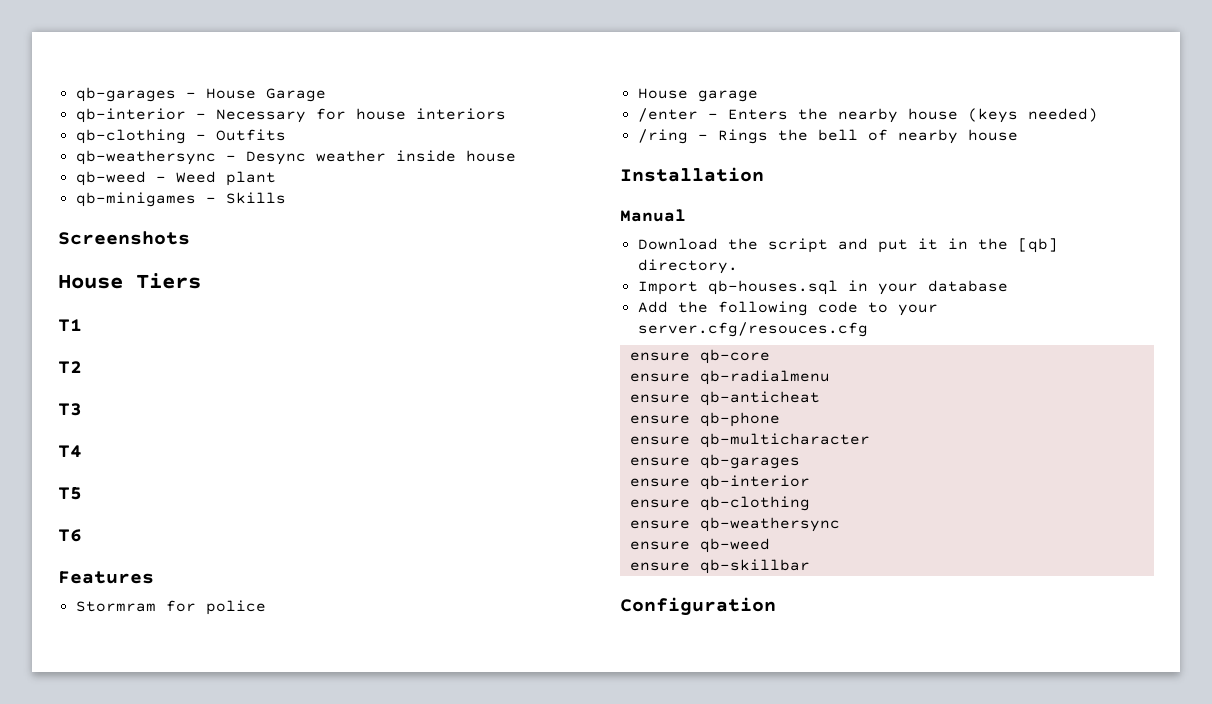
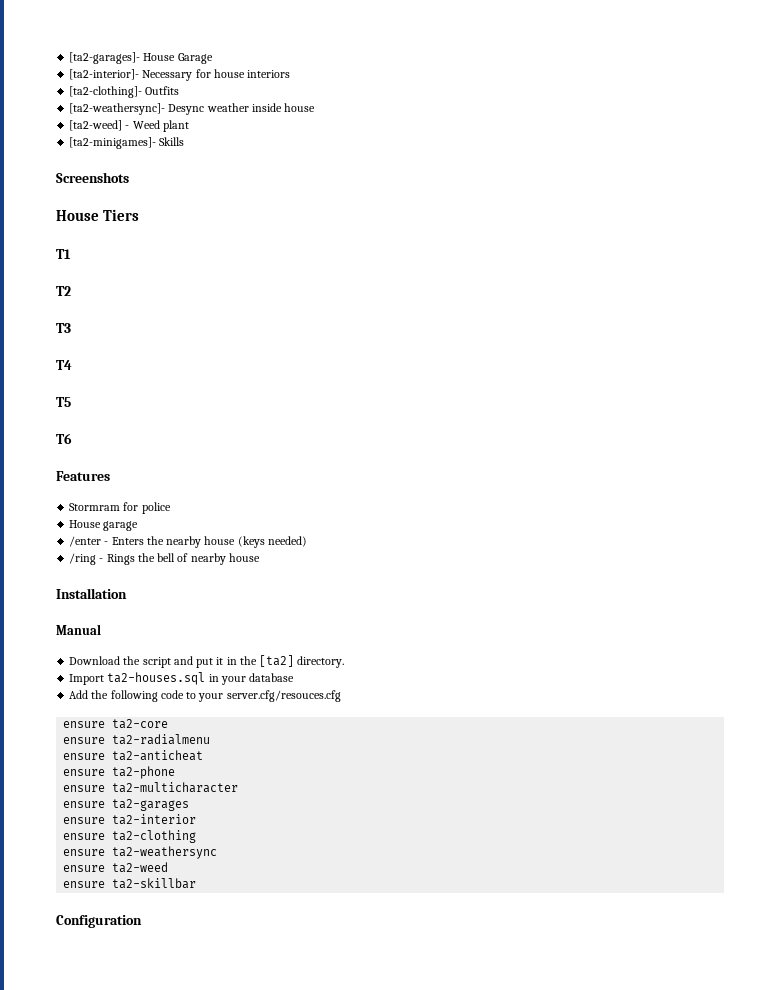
- qb-garages - House Garage
+ [ta2-garages]- House Garage
- qb-interior - Necessary for house interiors
+ [ta2-interior]- Necessary for house interiors
- qb-clothing - Outfits
+ [ta2-clothing]- Outfits
- qb-weathersync - Desync weather inside house
+ [ta2-weathersync]- Desync weather inside house
- qb-weed - Weed plant
+ [ta2-weed] - Weed plant
- qb-minigames - Skills
+ [ta2-minigames]- Skills
- Download the script and put it in the [qb] directory.
+ Download the script and put it in the [ta2] directory.
- Import qb-houses.sql in your database
+ Import ta2-houses.sql in your database
- ensure qb-core
- ensure qb-radialmenu
- ensure qb-anticheat
- ensure qb-phone
- ensure qb-multicharacter
- ensure qb-garages
- ensure qb-interior
- ensure qb-clothing
- ensure qb-weathersync
- ensure qb-weed
- ensure qb-skillbar
+ ensure ta2-core
+ ensure ta2-radialmenu
+ ensure ta2-anticheat
+ ensure ta2-phone
+ ensure ta2-multicharacter
+ ensure ta2-garages
+ ensure ta2-interior
+ ensure ta2-clothing
+ ensure ta2-weathersync
+ ensure ta2-weed
+ ensure ta2-skillbar

